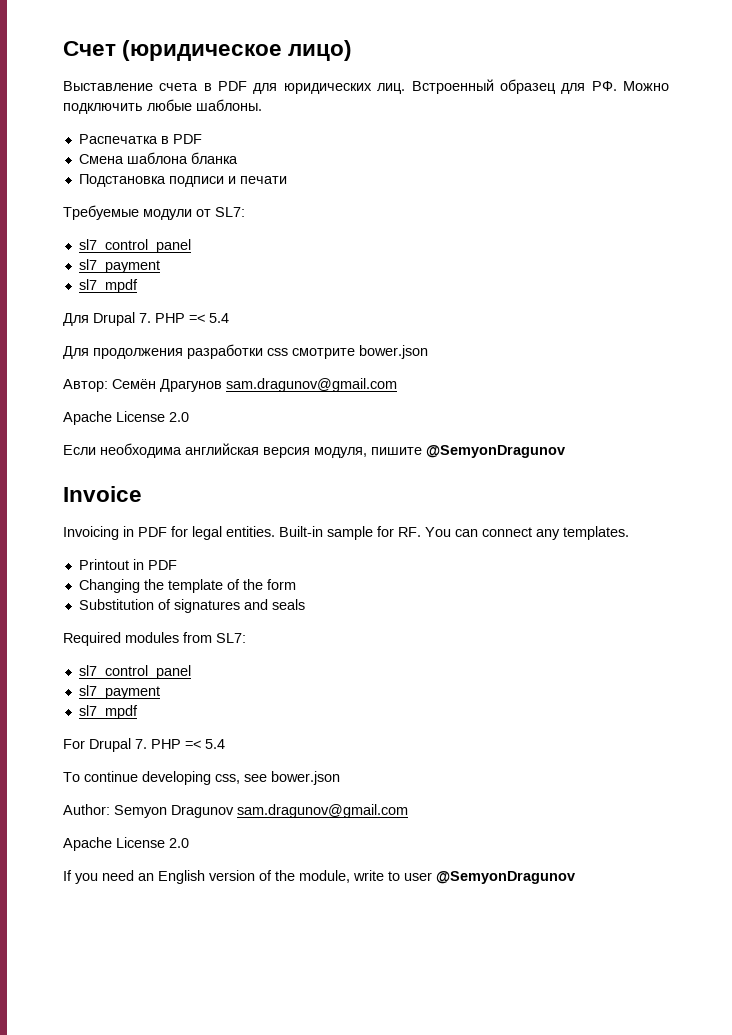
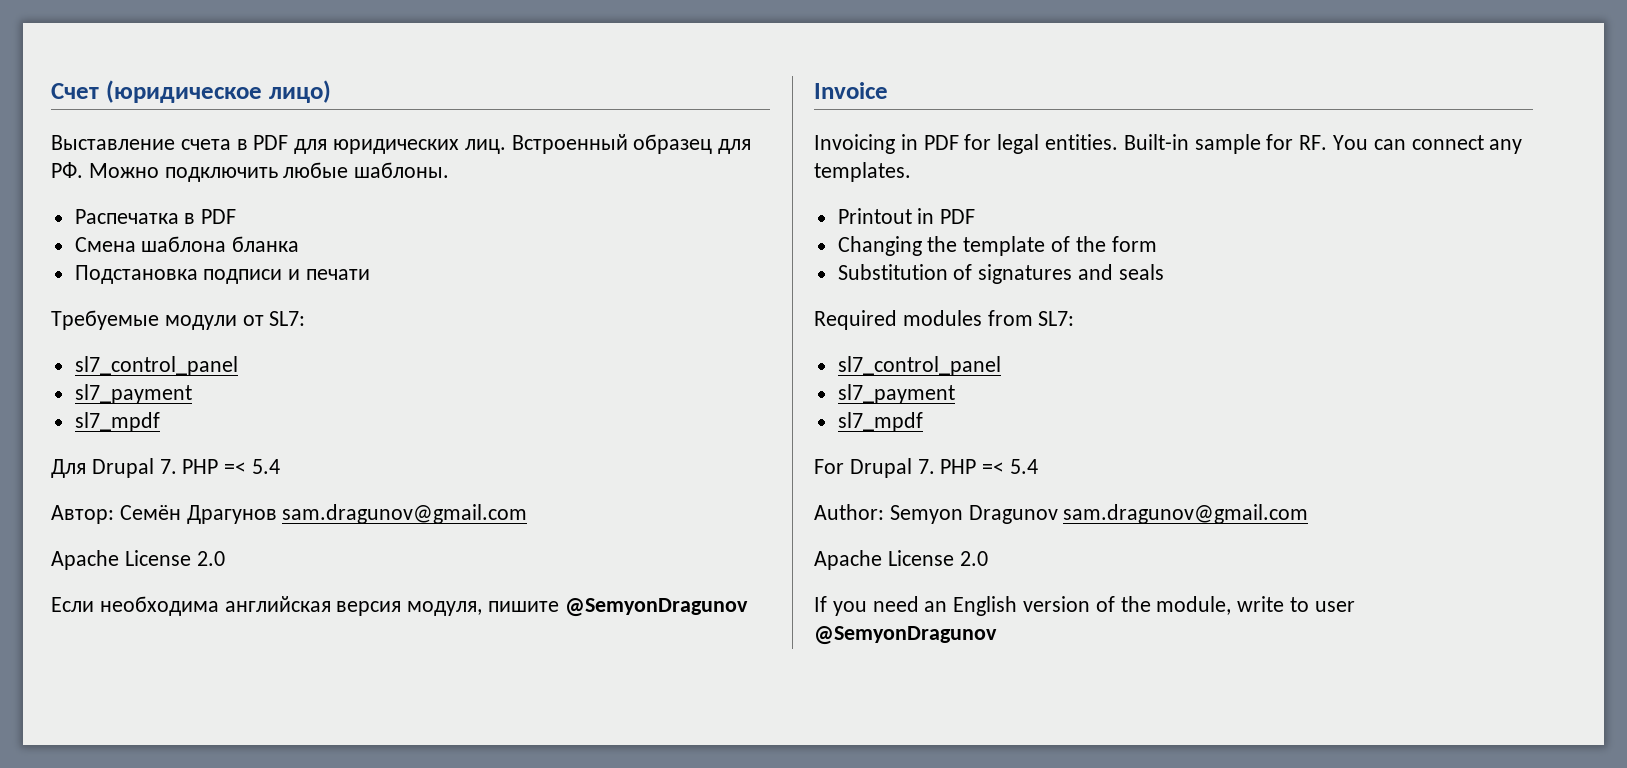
- Для продолжения разработки css смотрите bower.json
- To continue developing css, see bower.json

